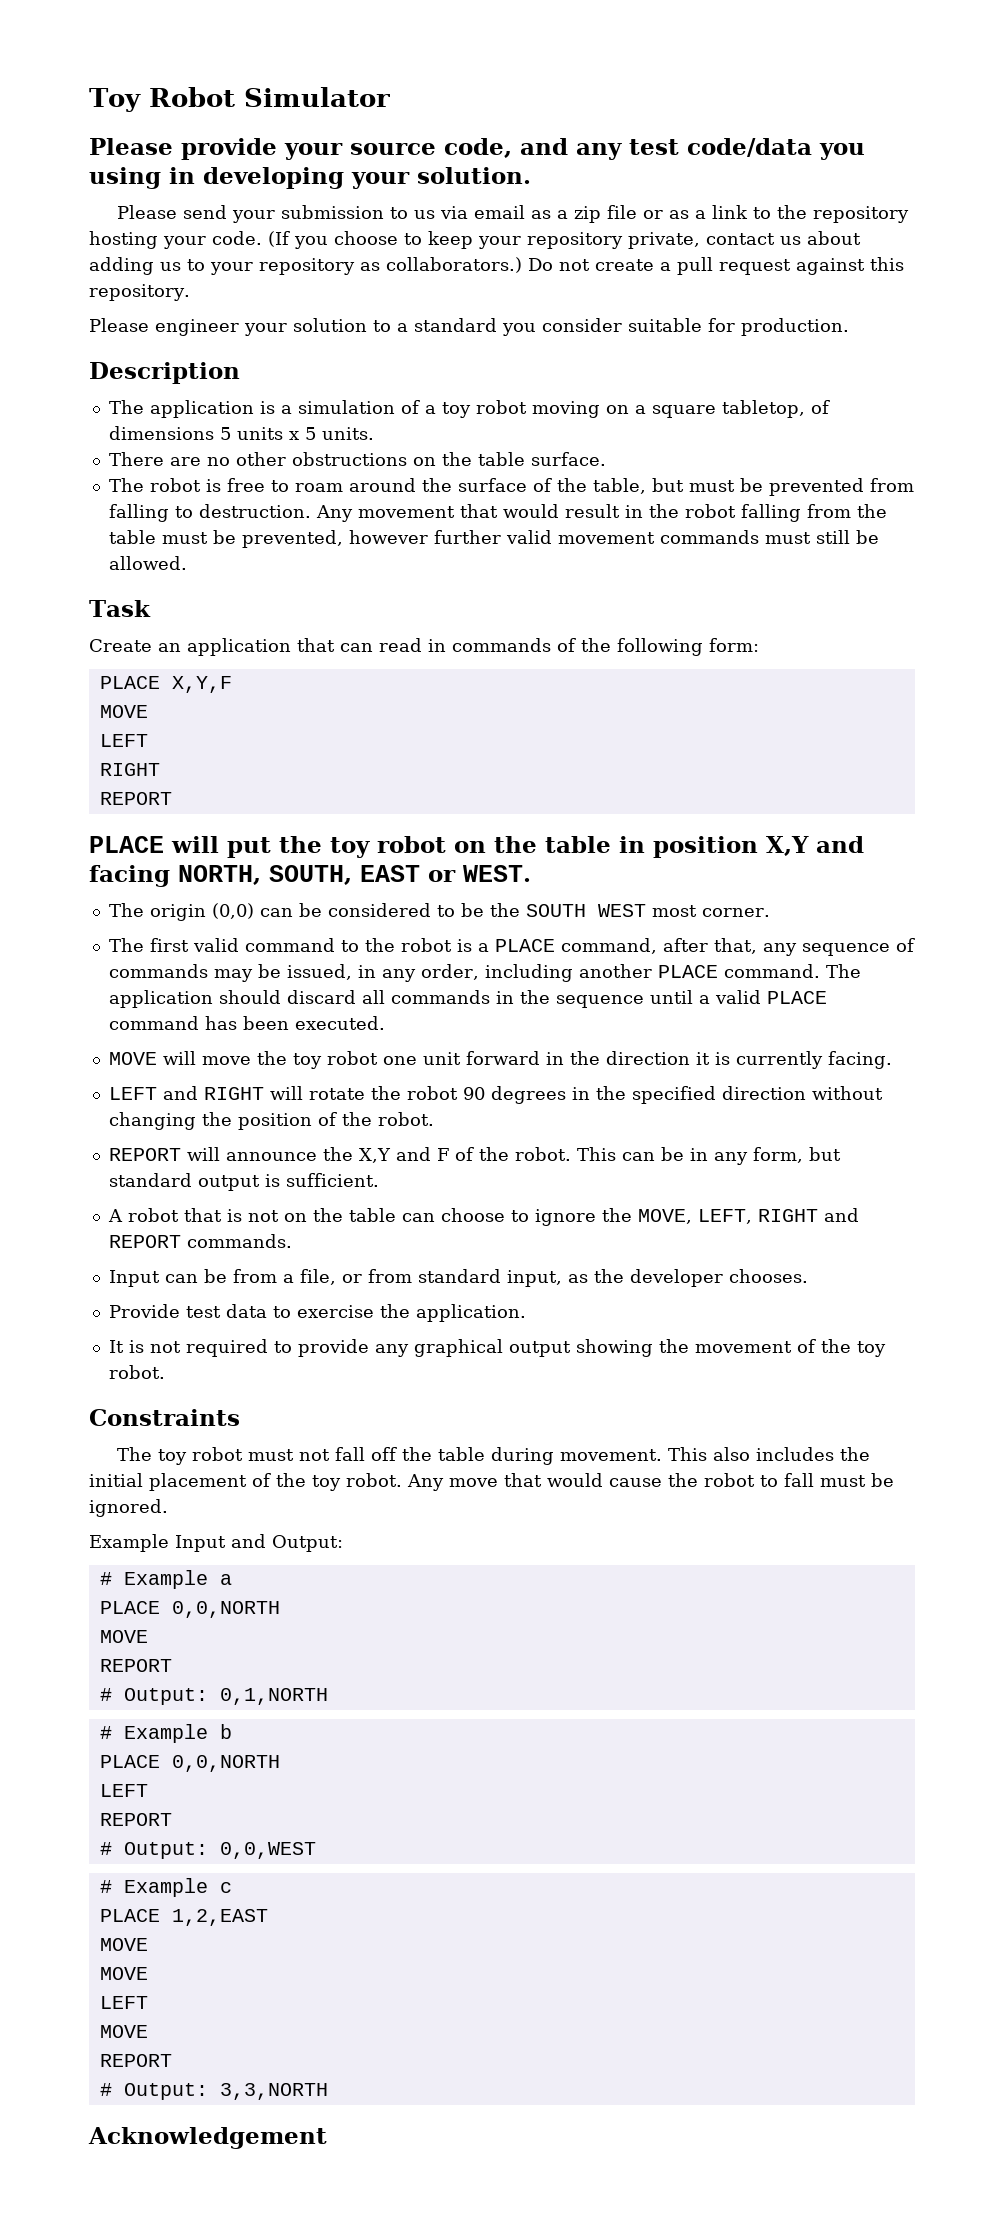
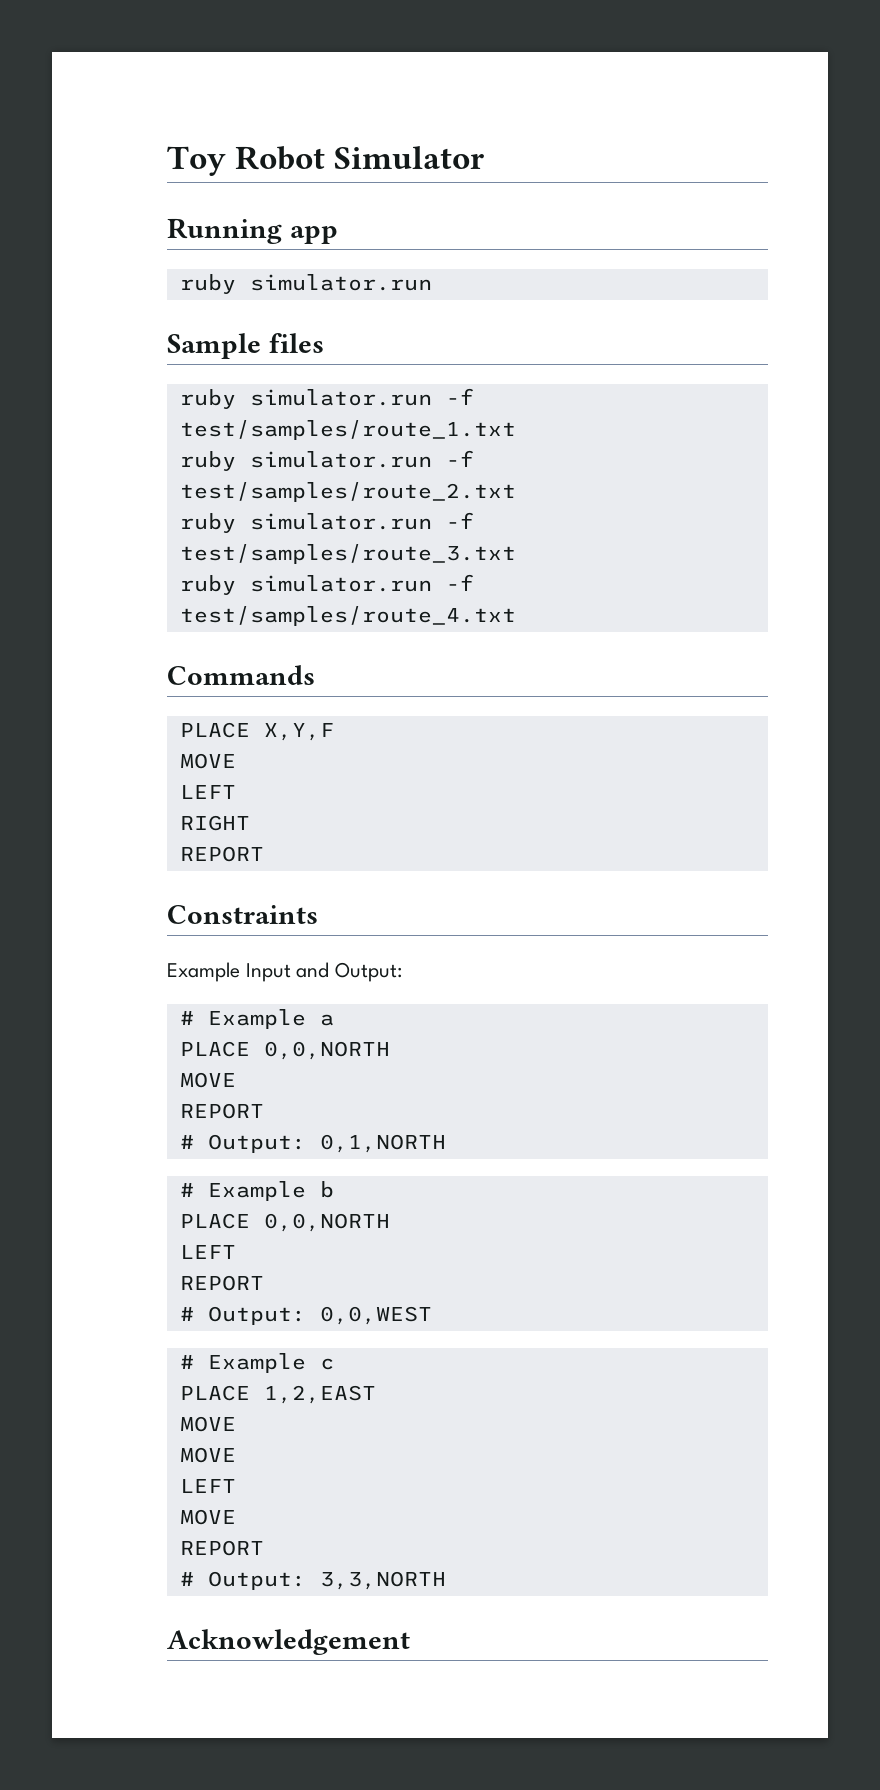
- Please provide your source code, and any test code/data you using in developing your solution.
- Please send your submission to us via email as a zip file or as a link to the repository hosting your code. (If you choose to keep your repository private, contact us about adding us to your repository as collaborators.) Do not create a pull request against this repository.
- Please engineer your solution to a standard you consider suitable for production.
- Description
- The application is a simulation of a toy robot moving on a square tabletop, of dimensions 5 units x 5 units.
- There are no other obstructions on the table surface.
- The robot is free to roam around the surface of the table, but must be prevented from falling to destruction. Any movement that would result in the robot falling from the table must be prevented, however further valid movement commands must still be allowed.
- Task
- Create an application that can read in commands of the following form:
+ Running app
+ ruby simulator.run
+ Sample files
+ ruby simulator.run -f test/samples/route_1.txt
+ ruby simulator.run -f test/samples/route_2.txt
+ ruby simulator.run -f test/samples/route_3.txt
+ ruby simulator.run -f test/samples/route_4.txt
+ Commands
- PLACE will put the toy robot on the table in position X,Y and facing NORTH, SOUTH, EAST or WEST.
- The origin (0,0) can be considered to be the SOUTH WEST most corner.
- The first valid command to the robot is a PLACE command, after that, any sequence of commands may be issued, in any order, including another PLACE command. The application should discard all commands in the sequence until a valid PLACE command has been executed.
- MOVE will move the toy robot one unit forward in the direction it is currently facing.
- LEFT and RIGHT will rotate the robot 90 degrees in the specified direction without changing the position of the robot.
- REPORT will announce the X,Y and F of the robot. This can be in any form, but standard output is sufficient.
- A robot that is not on the table can choose to ignore the MOVE, LEFT, RIGHT and REPORT commands.
- Input can be from a file, or from standard input, as the developer chooses.
- Provide test data to exercise the application.
- It is not required to provide any graphical output showing the movement of the toy robot.
  Constraints
- The toy robot must not fall off the table during movement. This also includes the initial placement of the toy robot. Any move that would cause the robot to fall must be ignored.

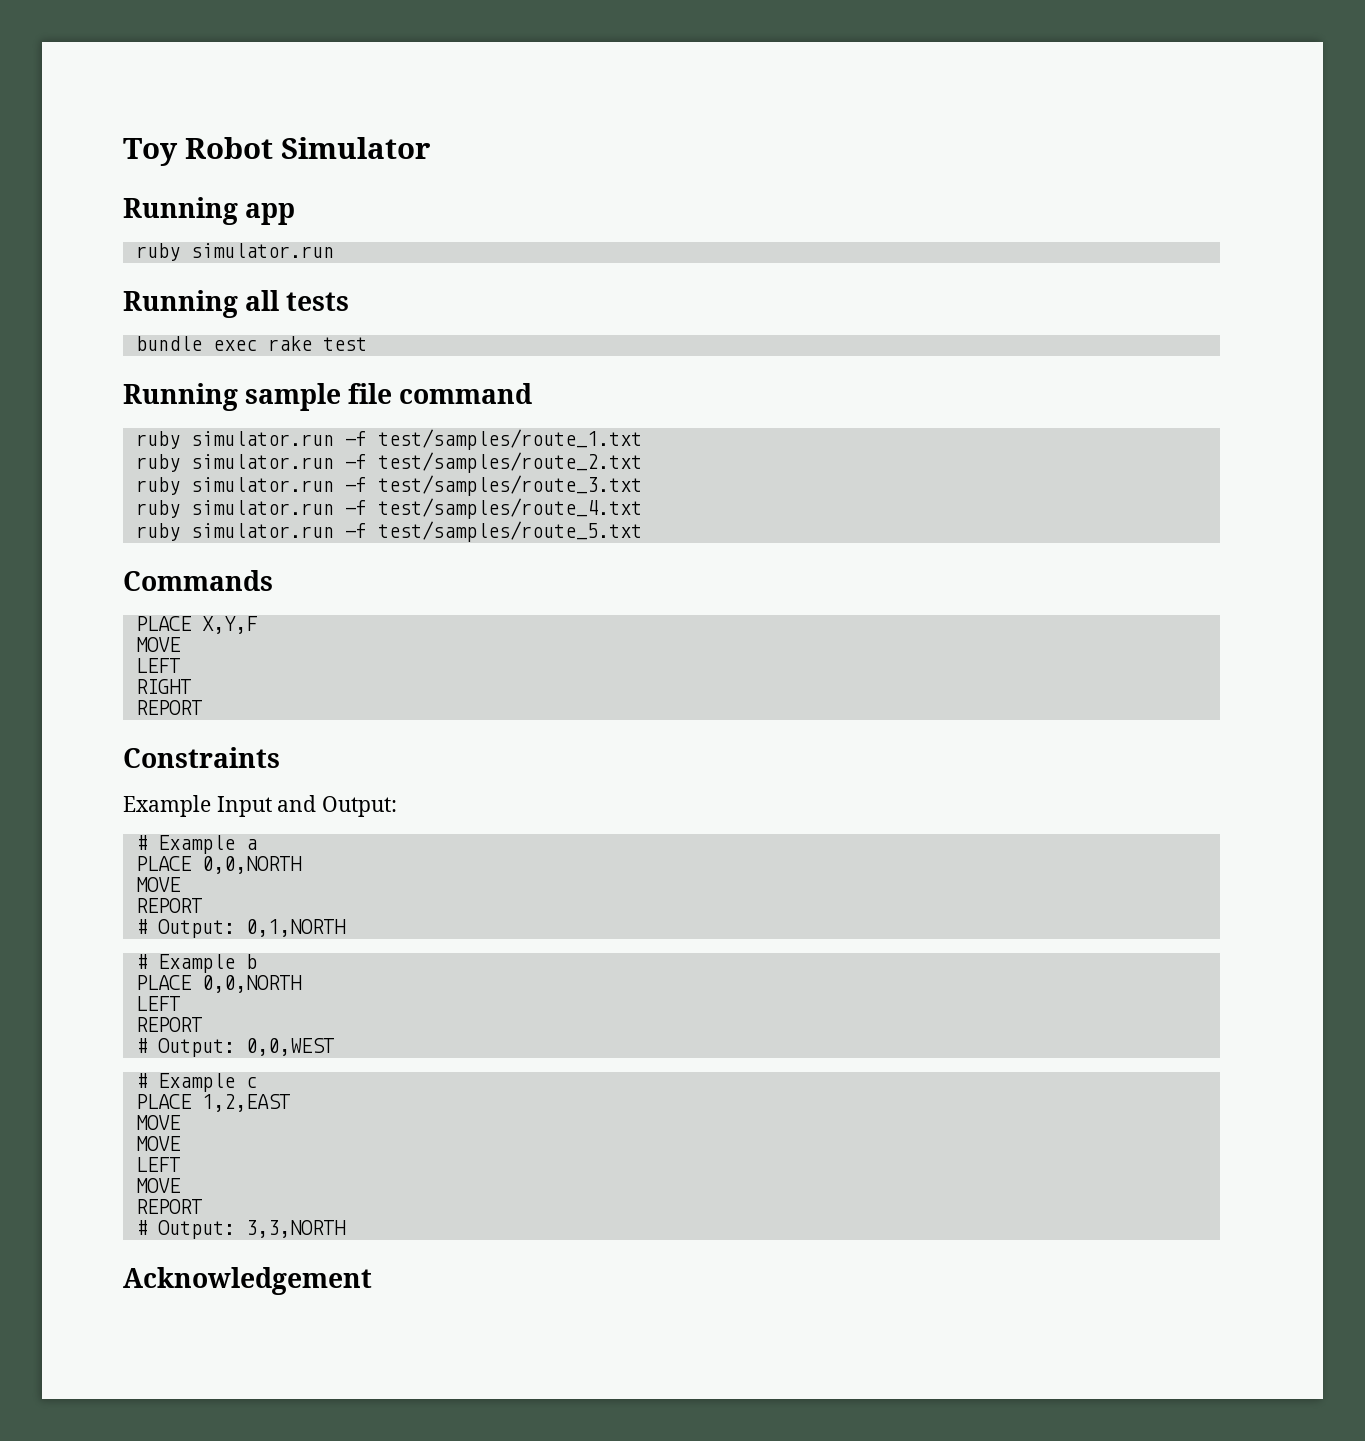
- Sample files
+ Running all tests
+ bundle exec rake test
+ Running sample file command
+ ruby simulator.run -f test/samples/route_5.txt

